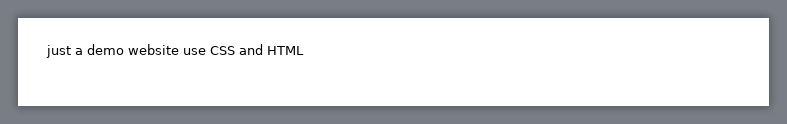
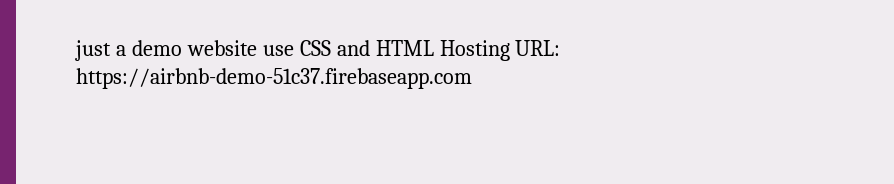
- just a demo website use CSS and HTML
+ just a demo website use CSS and HTML Hosting URL: https://airbnb-demo-51c37.firebaseapp.com

